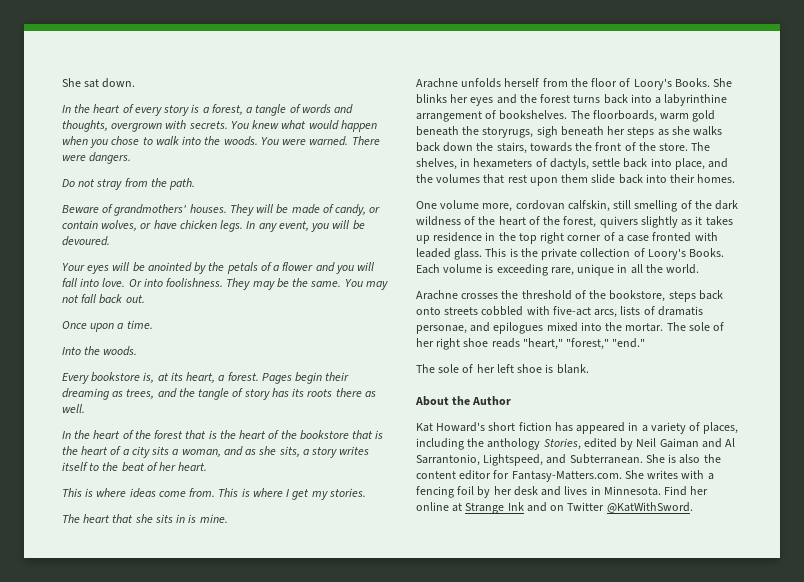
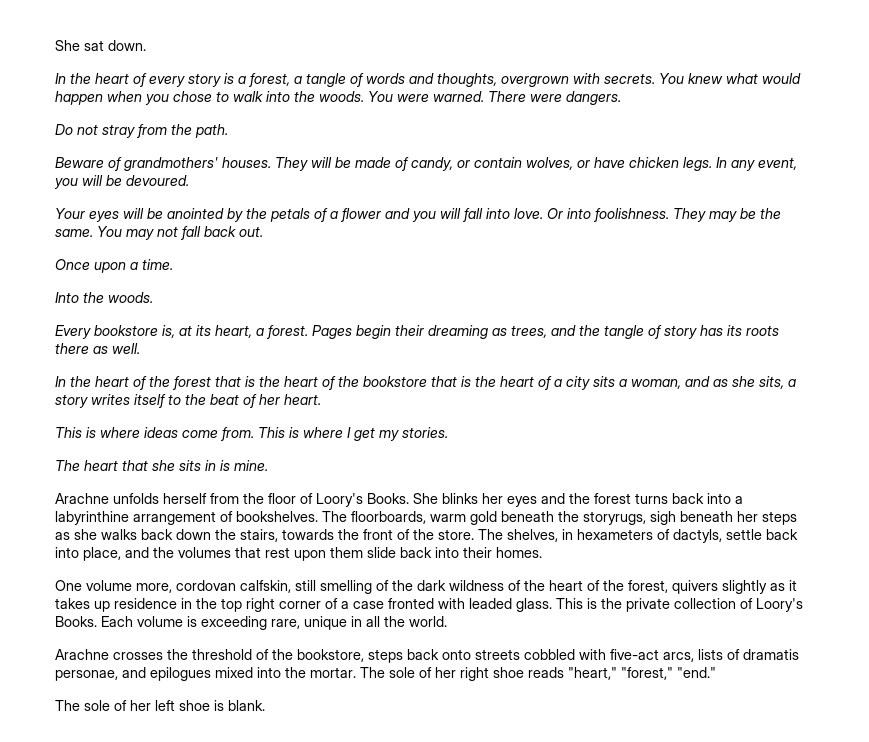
- About the Author
- Kat Howard's short fiction has appeared in a variety of places, including the anthology Stories, edited by Neil Gaiman and Al Sarrantonio, Lightspeed, and Subterranean. She is also the content editor for Fantasy-Matters.com. She writes with a fencing foil by her desk and lives in Minnesota. Find her online at Strange Ink and on Twitter @KatWithSword.

